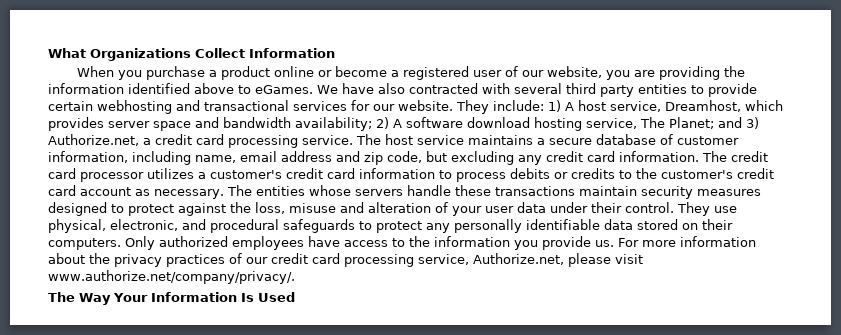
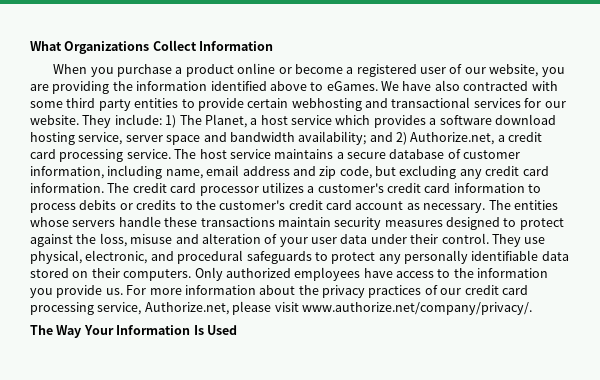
- We have also contracted with several third party entities to provide certain webhosting and transactional services for our website.
+ We have also contracted with some third party entities to provide certain webhosting and transactional services for our website.
- They include: 1) A host service, Dreamhost, which provides server space and bandwidth availability; 2) A software download hosting service, The Planet; and 3) Authorize.net, a credit card processing service.
+ They include: 1) The Planet, a host service which provides a software download hosting service, server space and bandwidth availability; and 2) Authorize.net, a credit card processing service.

